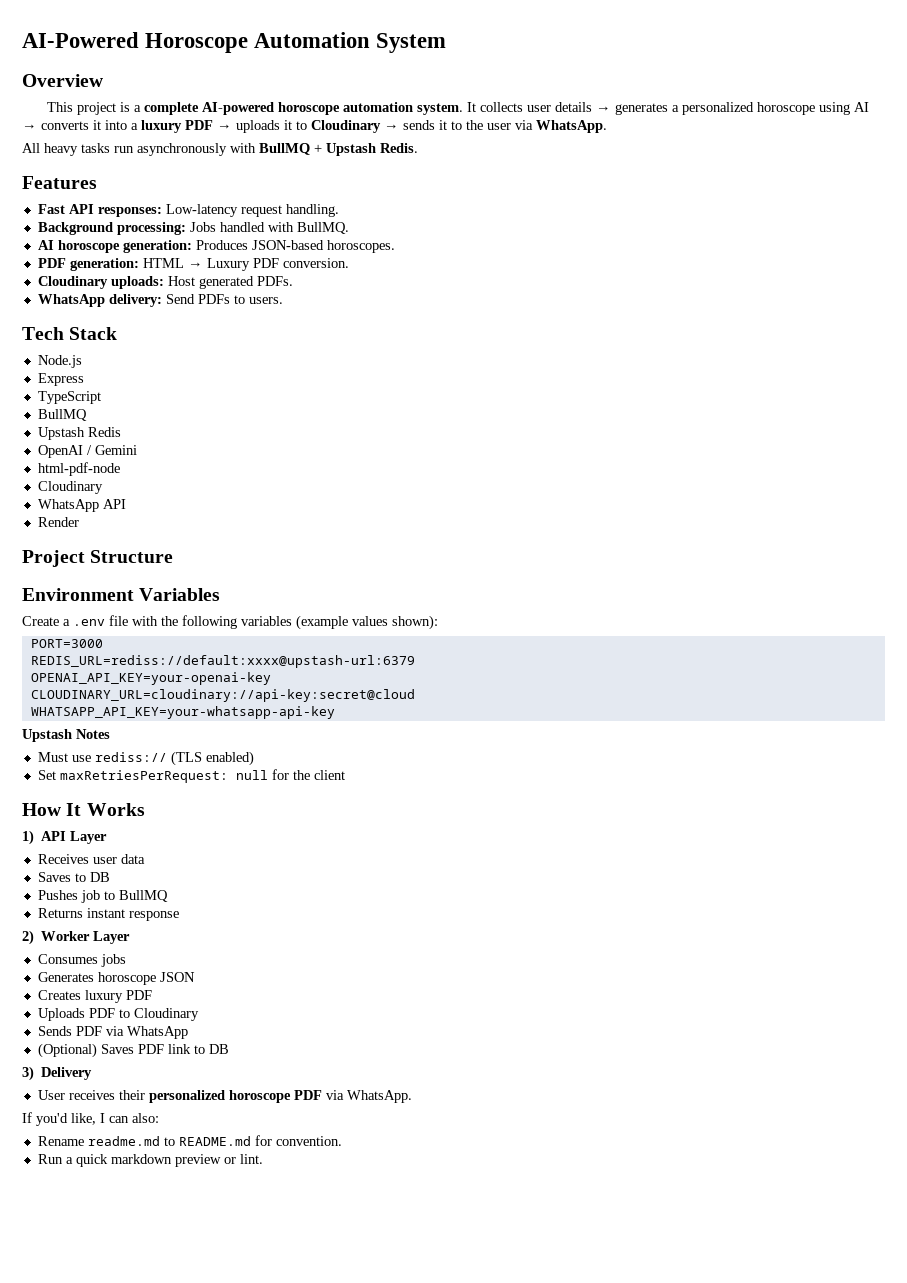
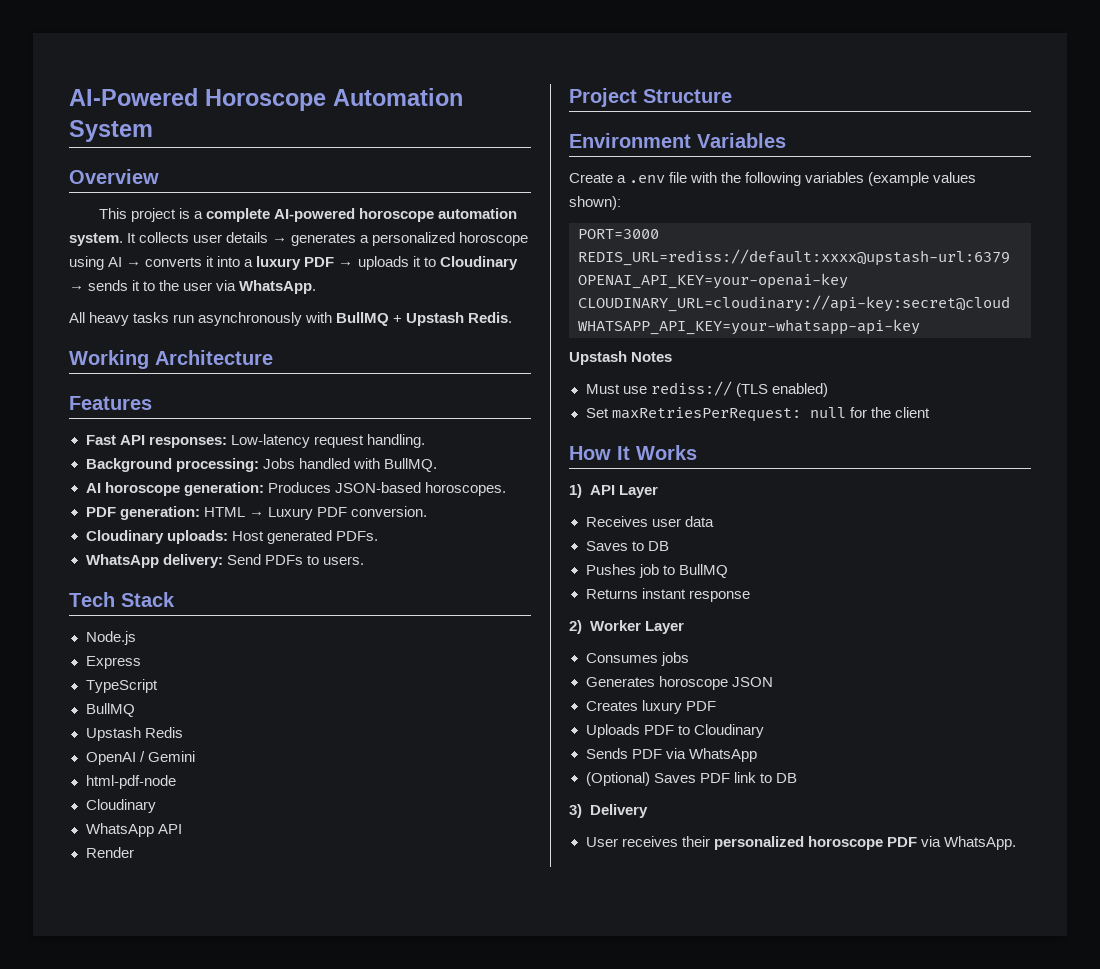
+ Working Architecture
- If you'd like, I can also:
- Rename readme.md to README.md for convention.
- Run a quick markdown preview or lint.

